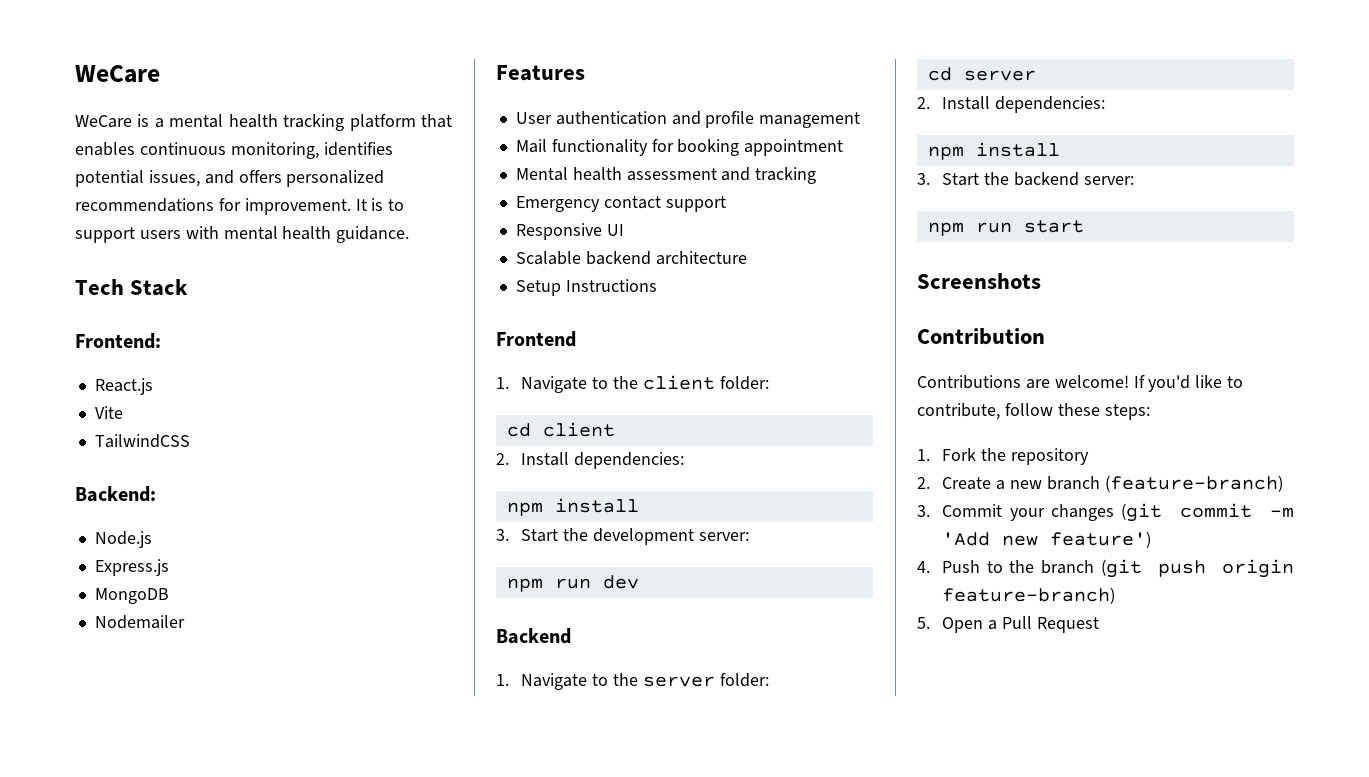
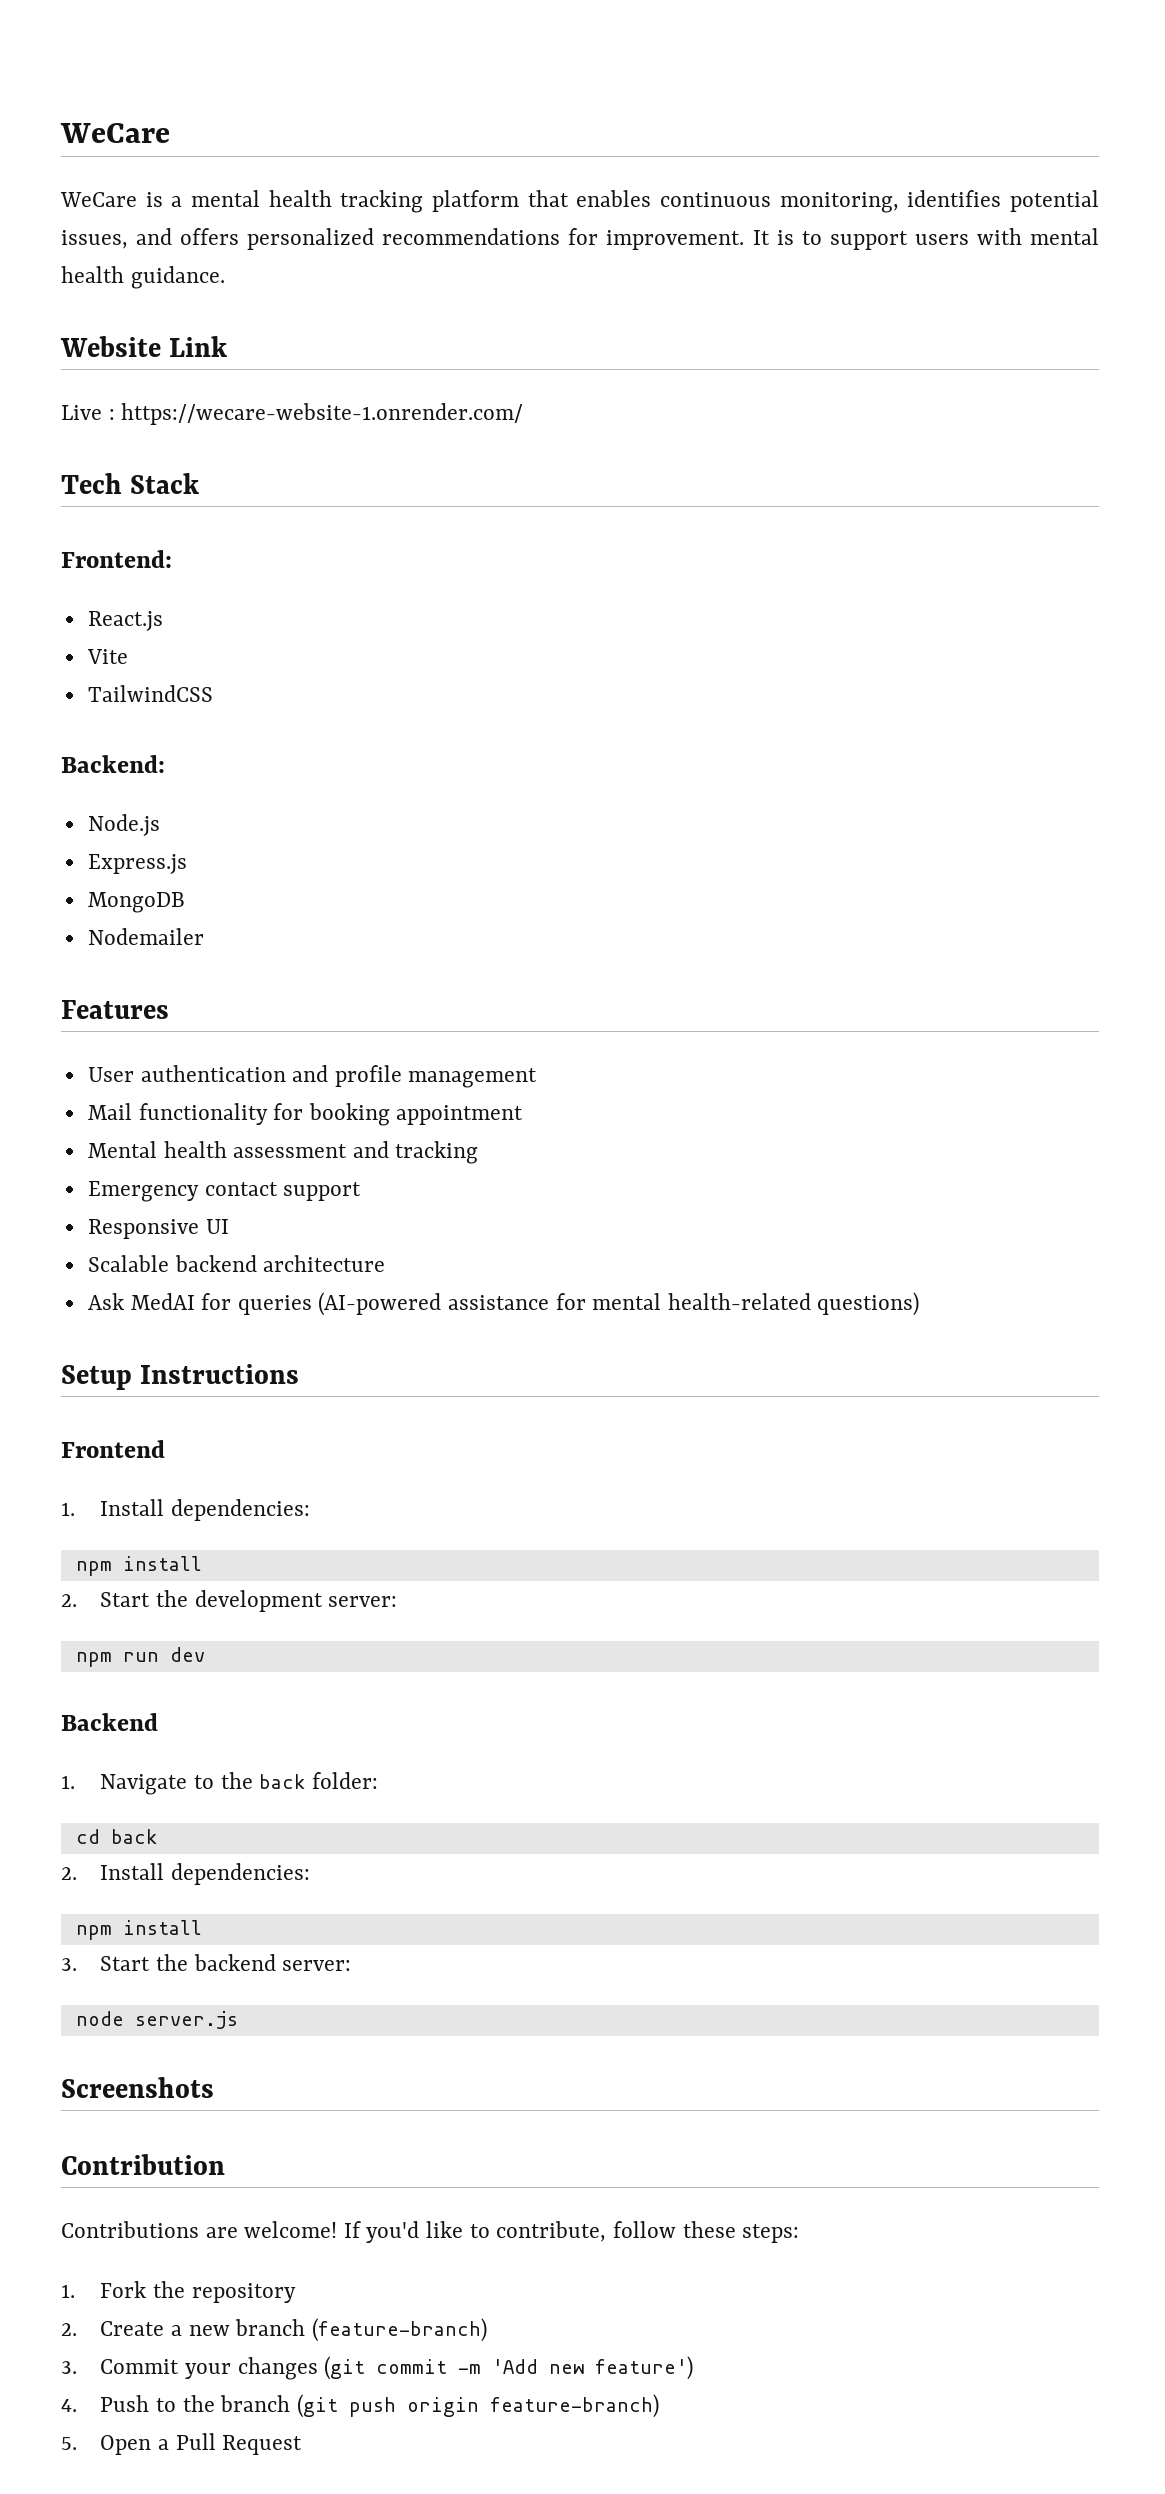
+ Website Link
+ Live : https://wecare-website-1.onrender.com/
+ Ask MedAI for queries (AI-powered assistance for mental health-related questions)
  Setup Instructions
  Frontend
- 1. Navigate to the client folder:
- cd client
- 2. Install dependencies:
+ 1. Install dependencies:
  npm install
- 3. Start the development server:
+ 2. Start the development server:
- 1. Navigate to the server folder:
- cd server
+ 1. Navigate to the back folder:
+ cd back
- npm run start
+ node server.js

